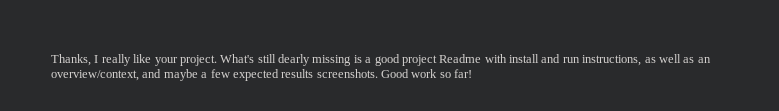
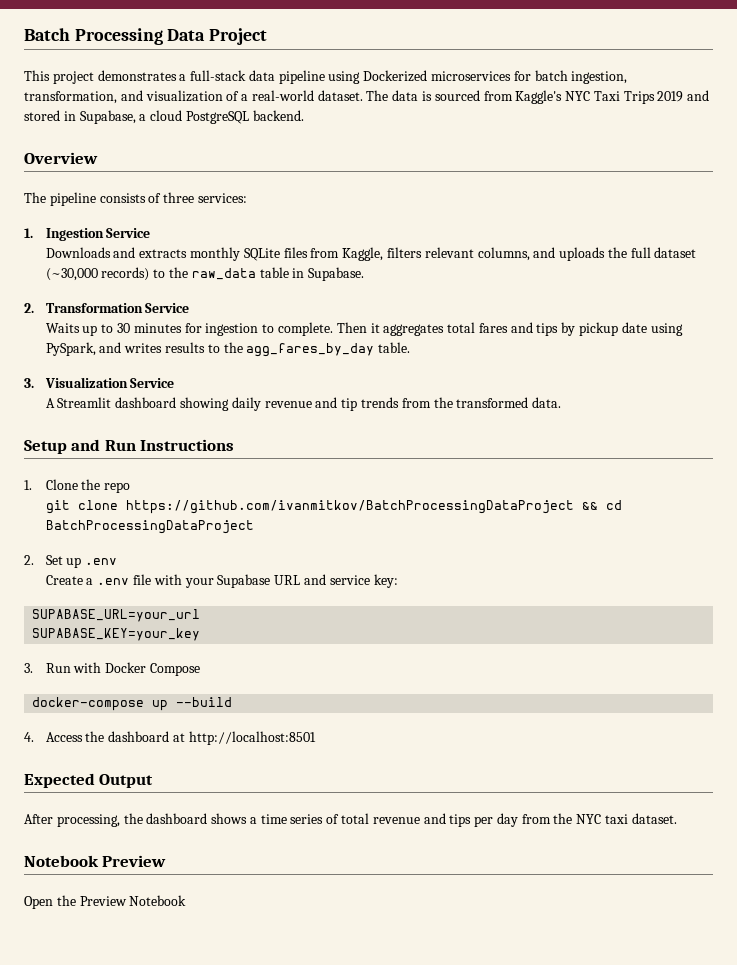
- Thanks, I really like your project. What's still dearly missing is a good project Readme with install and run instructions, as well as an overview/context, and maybe a few expected results screenshots. Good work so far!
+ Batch Processing Data Project
+ This project demonstrates a full-stack data pipeline using Dockerized microservices for batch ingestion, transformation, and visualization of a real-world dataset. The data is sourced from Kaggle's NYC Taxi Trips 2019 and stored in Supabase, a cloud PostgreSQL backend.
+ Overview
+ The pipeline consists of three services:
+ 1. Ingestion Service
+ Downloads and extracts monthly SQLite files from Kaggle, filters relevant columns, and uploads the full dataset (~30,000 records) to the raw_data table in Supabase.
+ 2. Transformation Service
+ Waits up to 30 minutes for ingestion to complete. Then it aggregates total fares and tips by pickup date using PySpark, and writes results to the agg_fares_by_day table.
+ 3. Visualization Service
+ A Streamlit dashboard showing daily revenue and tip trends from the transformed data.
+ Setup and Run Instructions
+ 1. Clone the repo
+ git clone https://github.com/ivanmitkov/BatchProcessingDataProject && cd BatchProcessingDataProject
+ 2. Set up .env
+ Create a .env file with your Supabase URL and service key:
+ SUPABASE_URL=your_url
+ SUPABASE_KEY=your_key
+ 3. Run with Docker Compose
+ docker-compose up --build
+ 4. Access the dashboard at http://localhost:8501
+ Expected Output
+ After processing, the dashboard shows a time series of total revenue and tips per day from the NYC taxi dataset.
+ Notebook Preview
+ Open the Preview Notebook

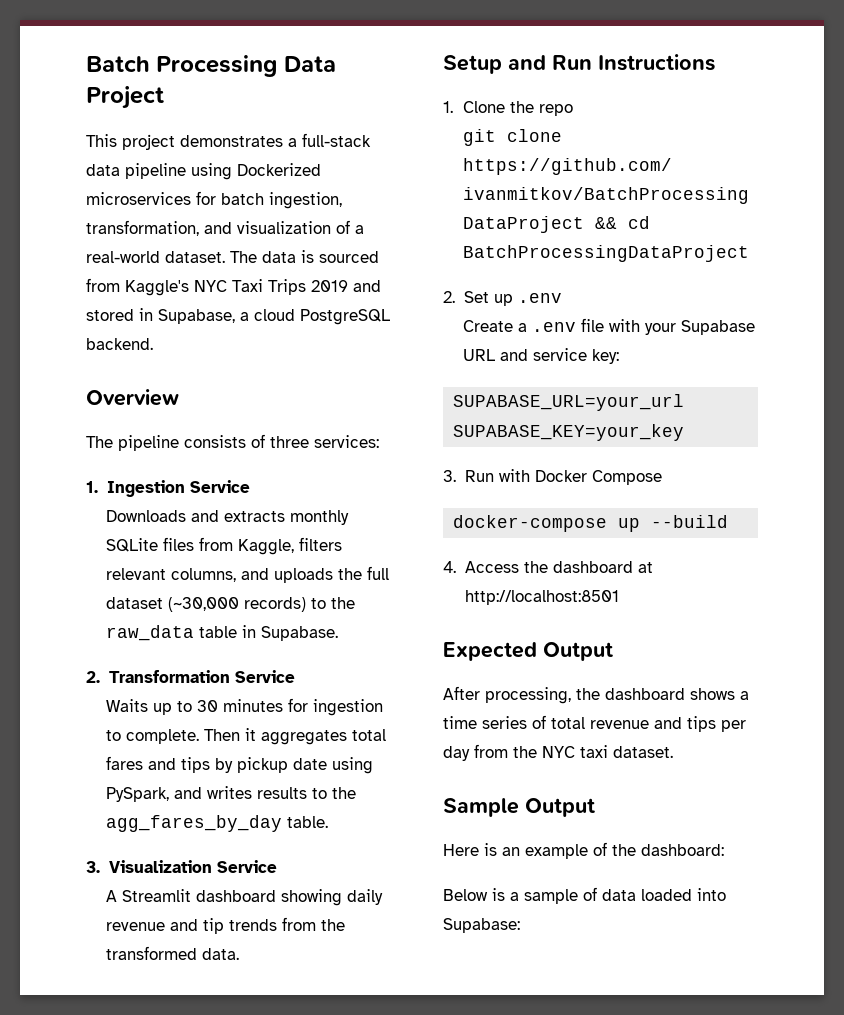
- Notebook Preview
- Open the Preview Notebook
+ Sample Output
+ Here is an example of the dashboard:
+ Below is a sample of data loaded into Supabase:

